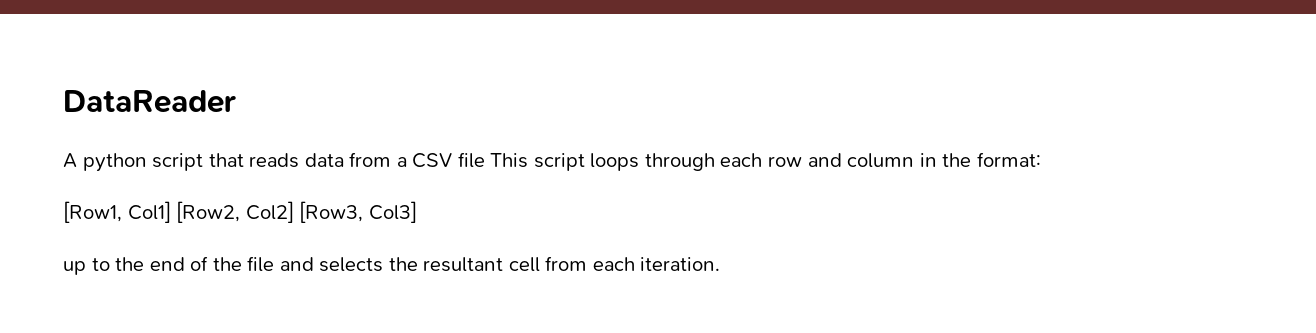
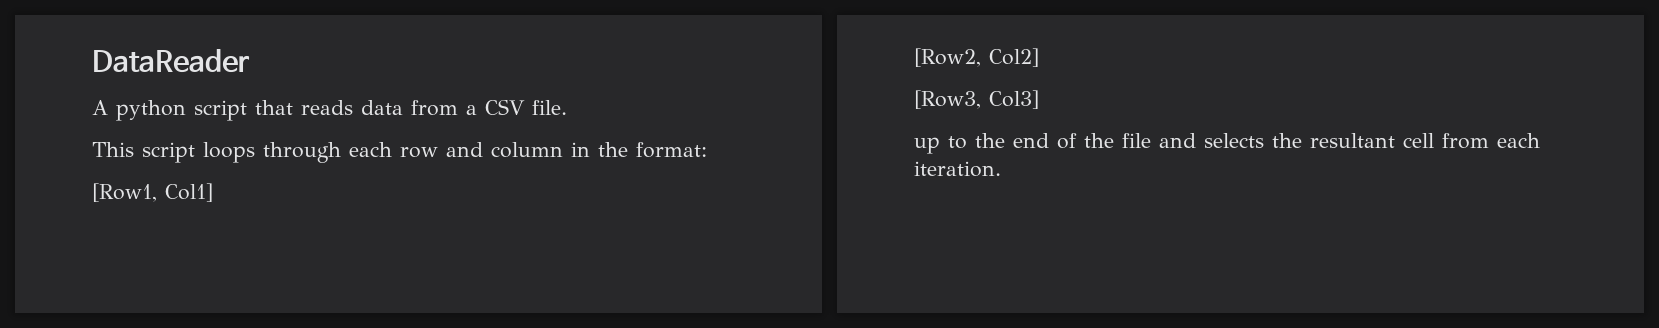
- A python script that reads data from a CSV file This script loops through each row and column in the format:
+ A python script that reads data from a CSV file.
+ This script loops through each row and column in the format:
- [Row1, Col1] [Row2, Col2] [Row3, Col3]
+ [Row1, Col1]
+ [Row2, Col2]
+ [Row3, Col3]

